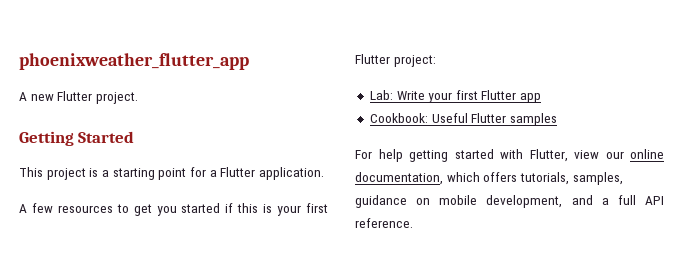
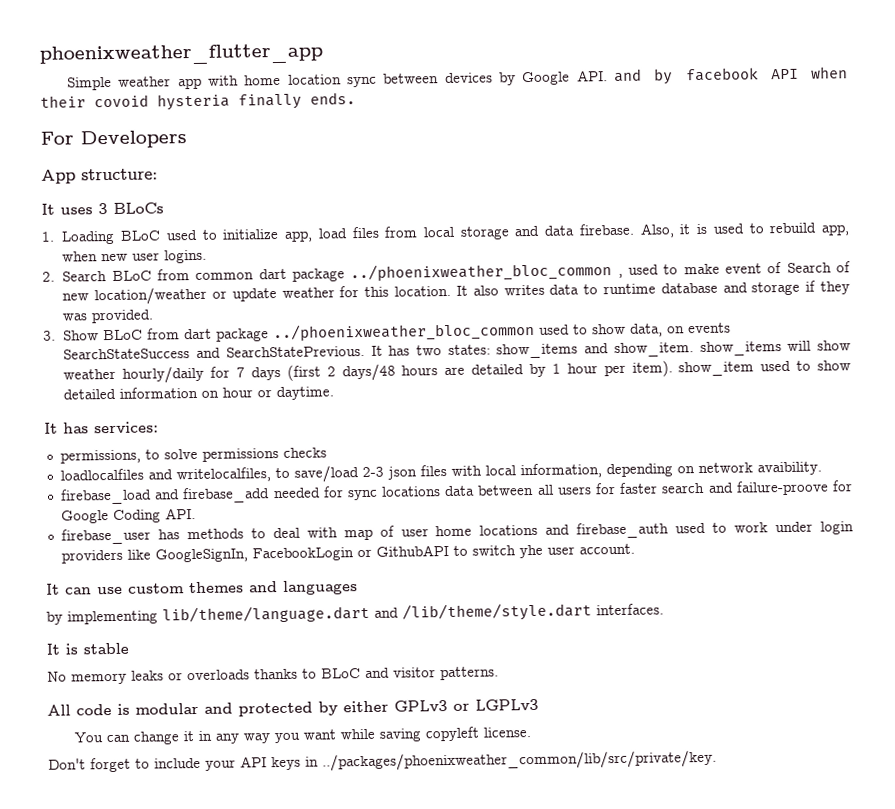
- A new Flutter project.
- Getting Started
- This project is a starting point for a Flutter application.
- A few resources to get you started if this is your first Flutter project:
- Lab: Write your first Flutter app
- Cookbook: Useful Flutter samples
- For help getting started with Flutter, view our online documentation, which offers tutorials, samples, guidance on mobile development, and a full API reference.
+ Simple weather app with home location sync between devices by Google API. and by facebook API when their covoid hysteria finally ends.
+ For Developers
+ App structure:
+ It uses 3 BLoCs
+ 1. Loading BLoC used to initialize app, load files from local storage and data firebase. Also, it is used to rebuild app, when new user logins.
+ 2. Search BLoC from common dart package ../phoenixweather_bloc_common , used to make event of Search of new location/weather or update weather for this location. It also writes data to runtime database and storage if they was provided.
+ 3. Show BLoC from dart package ../phoenixweather_bloc_common used to show data, on events SearchStateSuccess and SearchStatePrevious. It has two states: show_items and show_item. show_items will show weather hourly/daily for 7 days (first 2 days/48 hours are detailed by 1 hour per item). show_item used to show detailed information on hour or daytime.
+ It has services:
+ permissions, to solve permissions checks
+ loadlocalfiles and writelocalfiles, to save/load 2-3 json files with local information, depending on network avaibility.
+ firebase_load and firebase_add needed for sync locations data between all users for faster search and failure-proove for Google Coding API.
+ firebase_user has methods to deal with map of user home locations and firebase_auth used to work under login providers like GoogleSignIn, FacebookLogin or GithubAPI to switch yhe user account.
+ It can use custom themes and languages
+ by implementing lib/theme/language.dart and /lib/theme/style.dart interfaces.
+ It is stable
+ No memory leaks or overloads thanks to BLoC and visitor patterns.
+ All code is modular and protected by either GPLv3 or LGPLv3
+ You can change it in any way you want while saving copyleft license.
+ Don't forget to include your API keys in ../packages/phoenixweather_common/lib/src/private/key.

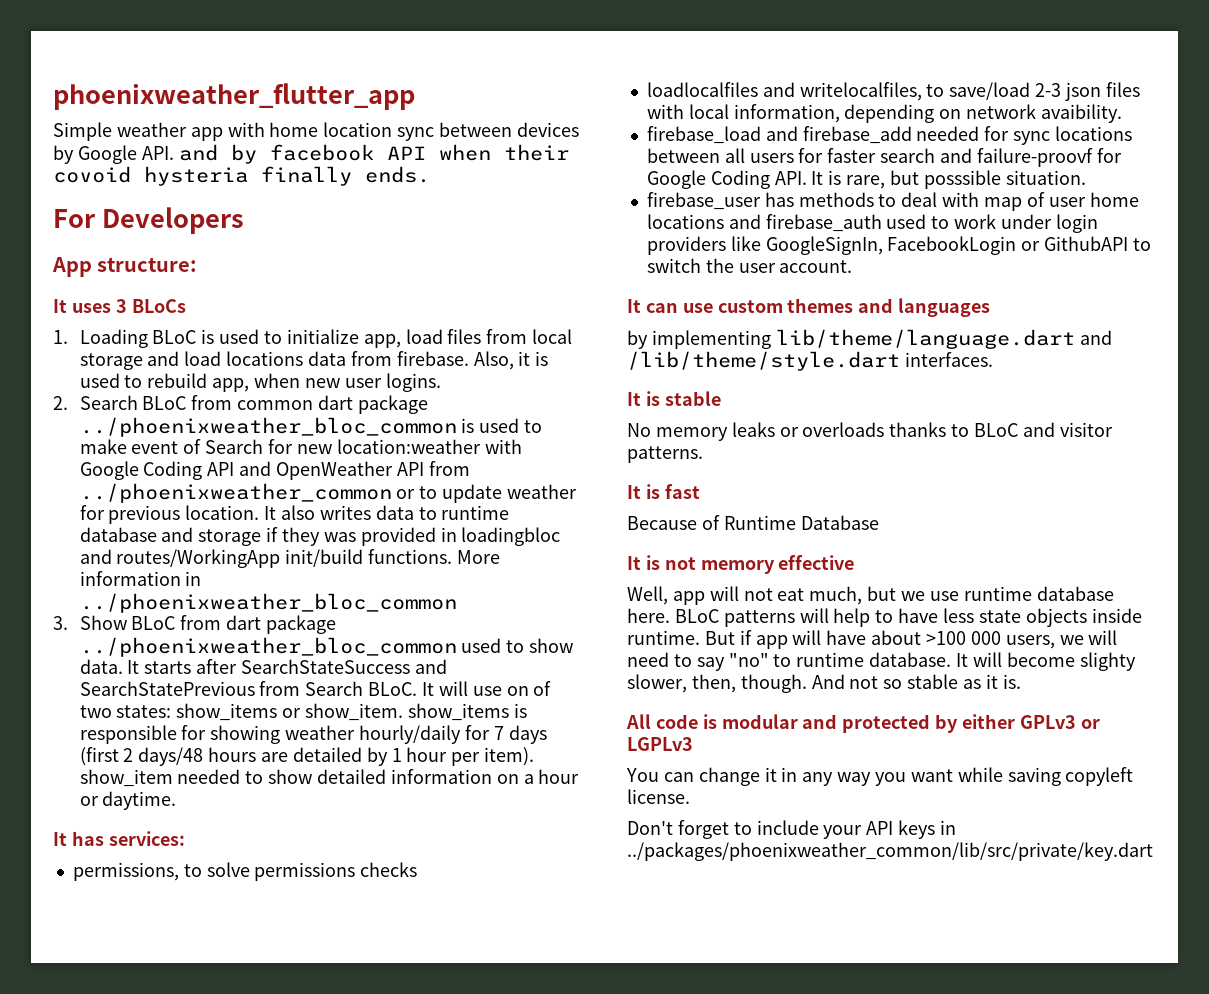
- 1. Loading BLoC used to initialize app, load files from local storage and data firebase.
+ 1. Loading BLoC is used to initialize app, load files from local storage and load locations data from firebase.
- 2. Search BLoC from common dart package ../phoenixweather_bloc_common , used to make event of Search of new location/weather or update weather for this location.
+ 2. Search BLoC from common dart package ../phoenixweather_bloc_common is used to make event of Search for new location:weather with Google Coding API and OpenWeather API from ../phoenixweather_common or to update weather for previous location.
- It also writes data to runtime database and storage if they was provided.
+ It also writes data to runtime database and storage if they was provided in loadingbloc and routes/WorkingApp init/build functions. More information in ../phoenixweather_bloc_common
- 3. Show BLoC from dart package ../phoenixweather_bloc_common used to show data, on events SearchStateSuccess and SearchStatePrevious. It has two states: show_items and show_item. show_items will show weather hourly/daily for 7 days (first 2 days/48 hours are detailed by 1 hour per item). show_item used to show detailed information on hour or daytime.
+ 3. Show BLoC from dart package ../phoenixweather_bloc_common used to show data. It starts after SearchStateSuccess and SearchStatePrevious from Search BLoC. It will use on of two states: show_items or show_item. show_items is responsible for showing weather hourly/daily for 7 days (first 2 days/48 hours are detailed by 1 hour per item). show_item needed to show detailed information on a hour or daytime.
- firebase_load and firebase_add needed for sync locations data between all users for faster search and failure-proove for Google Coding API.
+ firebase_load and firebase_add needed for sync locations between all users for faster search and failure-proovf for Google Coding API. It is rare, but posssible situation.
- firebase_user has methods to deal with map of user home locations and firebase_auth used to work under login providers like GoogleSignIn, FacebookLogin or GithubAPI to switch yhe user account.
+ firebase_user has methods to deal with map of user home locations and firebase_auth used to work under login providers like GoogleSignIn, FacebookLogin or GithubAPI to switch the user account.
+ It is fast
+ Because of Runtime Database
+ It is not memory effective
+ Well, app will not eat much, but we use runtime database here. BLoC patterns will help to have less state objects inside runtime. But if app will have about >100 000 users, we will need to say "no" to runtime database. It will become slighty slower, then, though. And not so stable as it is.
- Don't forget to include your API keys in ../packages/phoenixweather_common/lib/src/private/key.
+ Don't forget to include your API keys in ../packages/phoenixweather_common/lib/src/private/key.dart

